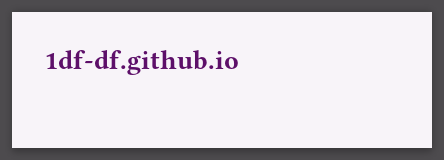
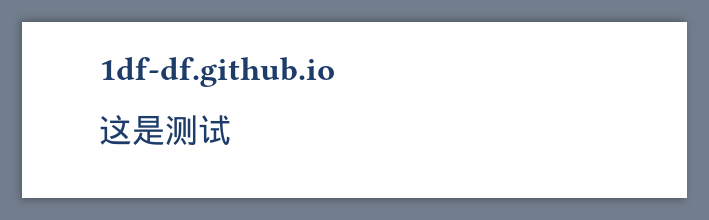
+ 这是测试

